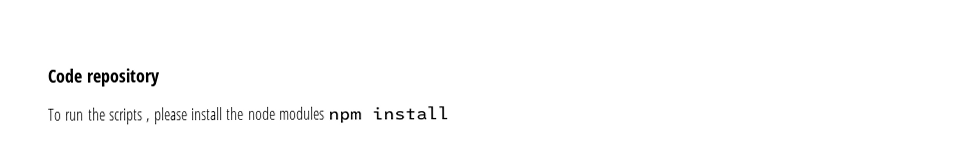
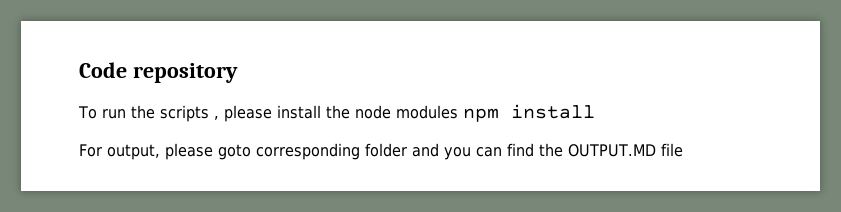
+ For output, please goto corresponding folder and you can find the OUTPUT.MD file

